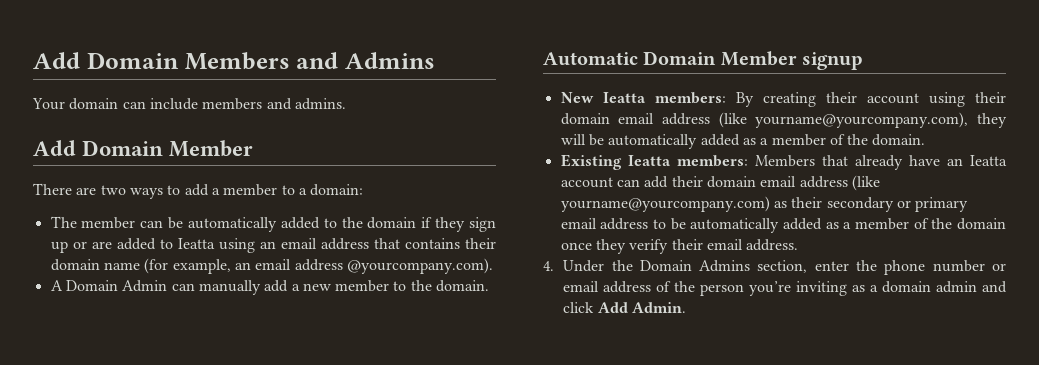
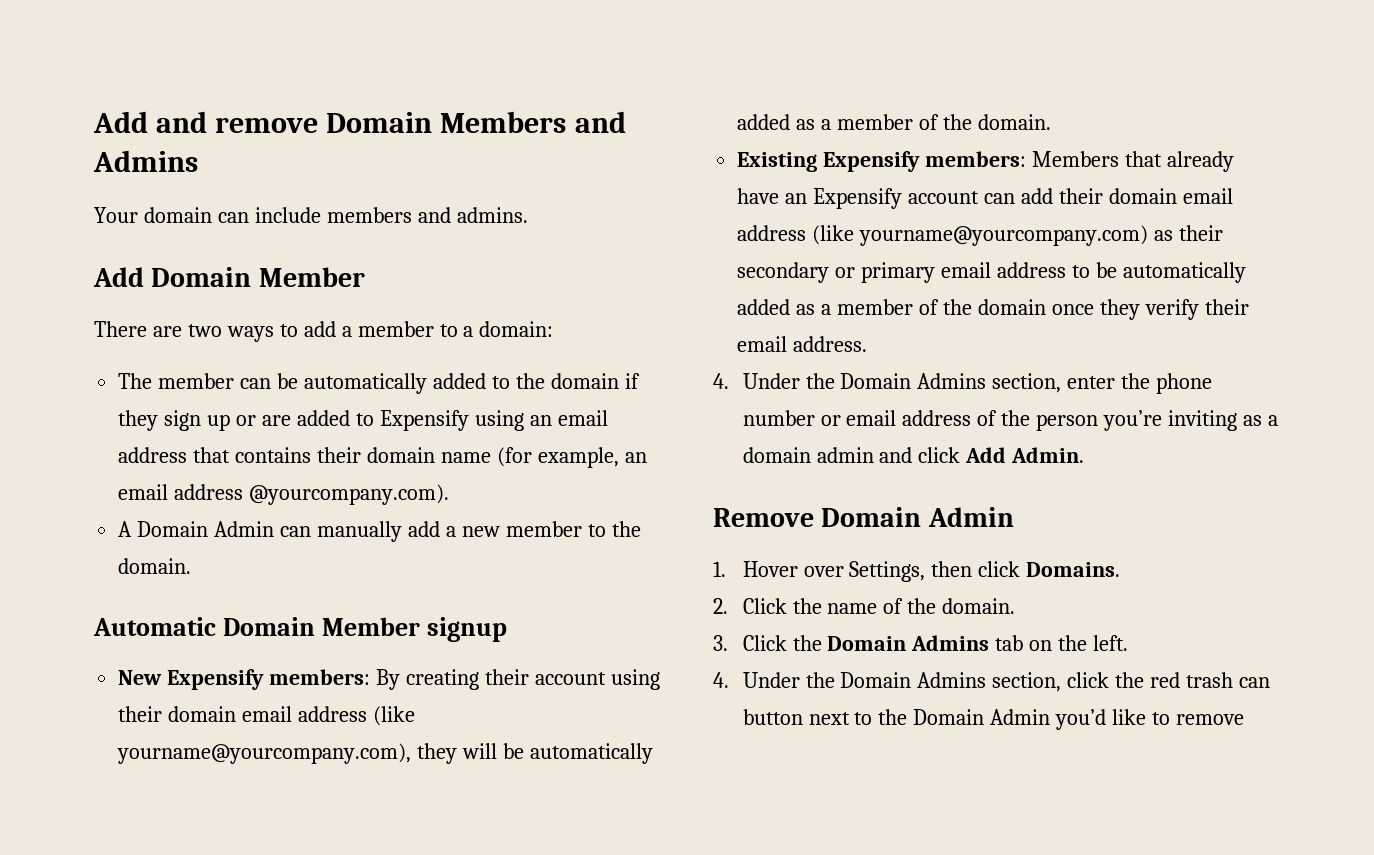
- Add Domain Members and Admins
+ Add and remove Domain Members and Admins
- The member can be automatically added to the domain if they sign up or are added to Ieatta using an email address that contains their domain name (for example, an email address @yourcompany.com).
+ The member can be automatically added to the domain if they sign up or are added to Expensify using an email address that contains their domain name (for example, an email address @yourcompany.com).
- New Ieatta members: By creating their account using their domain email address (like yourname@yourcompany.com), they will be automatically added as a member of the domain.
+ New Expensify members: By creating their account using their domain email address (like yourname@yourcompany.com), they will be automatically added as a member of the domain.
- Existing Ieatta members: Members that already have an Ieatta account can add their domain email address (like yourname@yourcompany.com) as their secondary or primary email address to be automatically added as a member of the domain once they verify their email address.
+ Existing Expensify members: Members that already have an Expensify account can add their domain email address (like yourname@yourcompany.com) as their secondary or primary email address to be automatically added as a member of the domain once they verify their email address.
+ Remove Domain Admin
+ 1. Hover over Settings, then click Domains.
+ 2. Click the name of the domain.
+ 3. Click the Domain Admins tab on the left.
+ 4. Under the Domain Admins section, click the red trash can button next to the Domain Admin you’d like to remove

